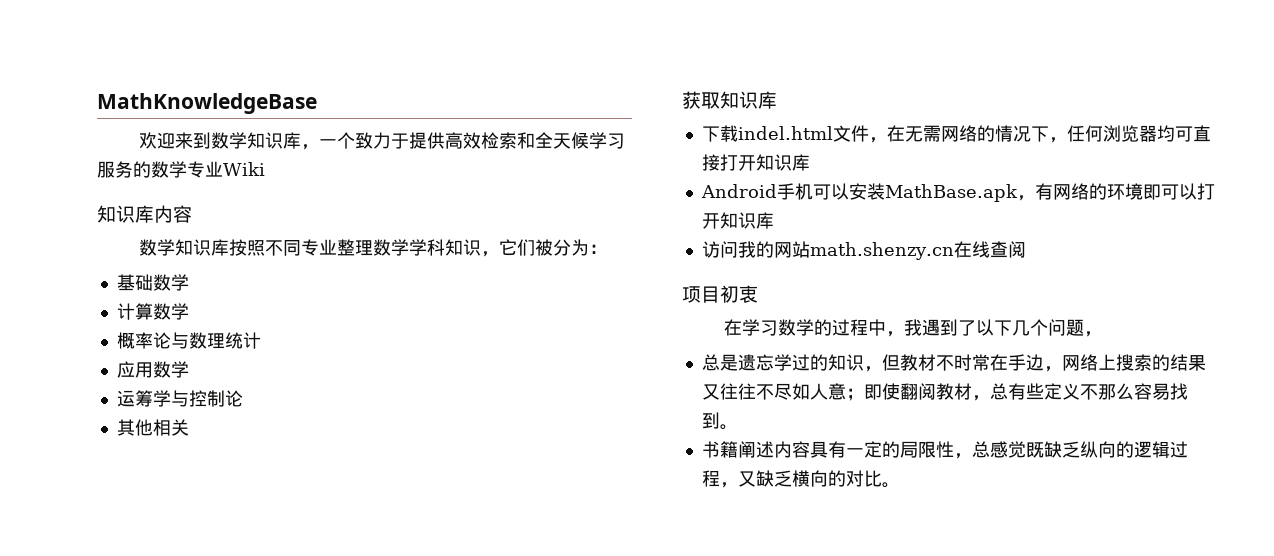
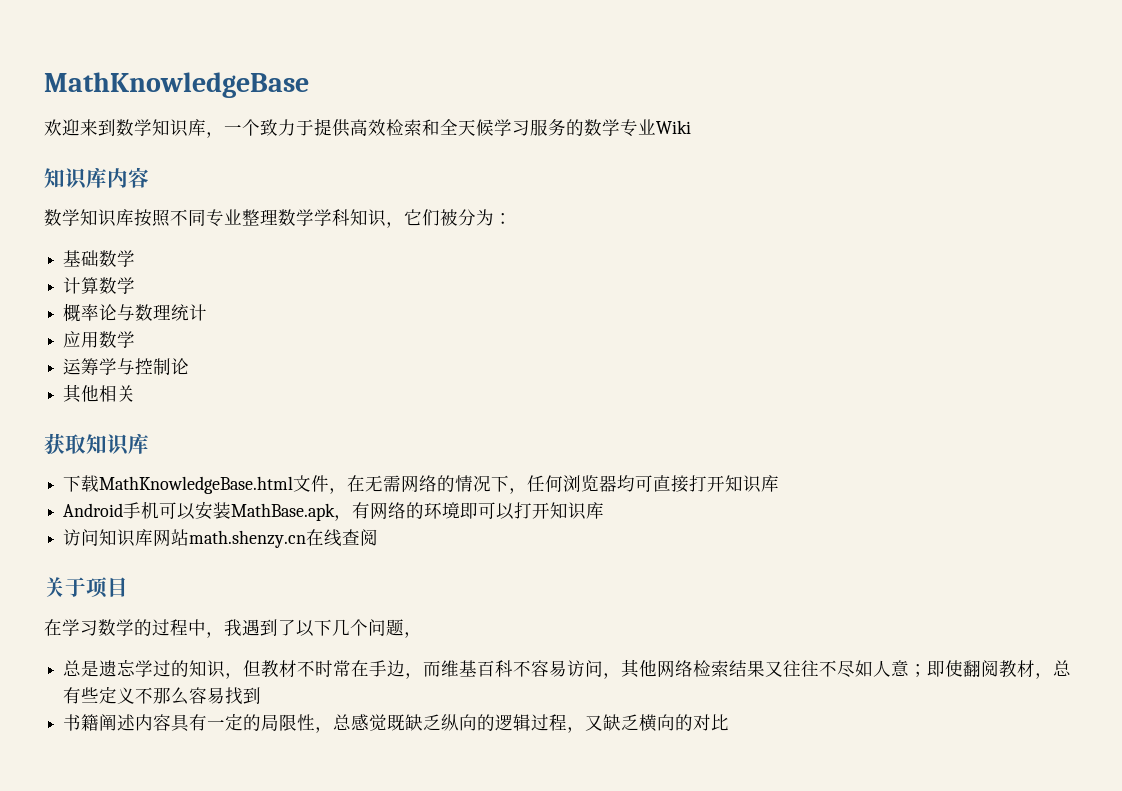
- 下载indel.html文件，在无需网络的情况下，任何浏览器均可直接打开知识库
+ 下载MathKnowledgeBase.html文件，在无需网络的情况下，任何浏览器均可直接打开知识库
- 访问我的网站math.shenzy.cn在线查阅
+ 访问知识库网站math.shenzy.cn在线查阅
- 项目初衷
+ 关于项目
- 总是遗忘学过的知识，但教材不时常在手边，网络上搜索的结果又往往不尽如人意；即使翻阅教材，总有些定义不那么容易找到。
+ 总是遗忘学过的知识，但教材不时常在手边，而维基百科不容易访问，其他网络检索结果又往往不尽如人意；即使翻阅教材，总有些定义不那么容易找到
- 书籍阐述内容具有一定的局限性，总感觉既缺乏纵向的逻辑过程，又缺乏横向的对比。
+ 书籍阐述内容具有一定的局限性，总感觉既缺乏纵向的逻辑过程，又缺乏横向的对比

